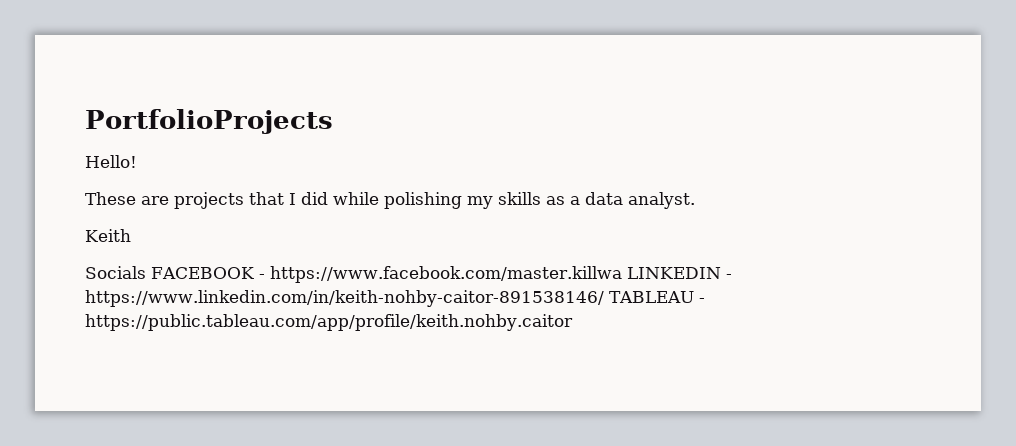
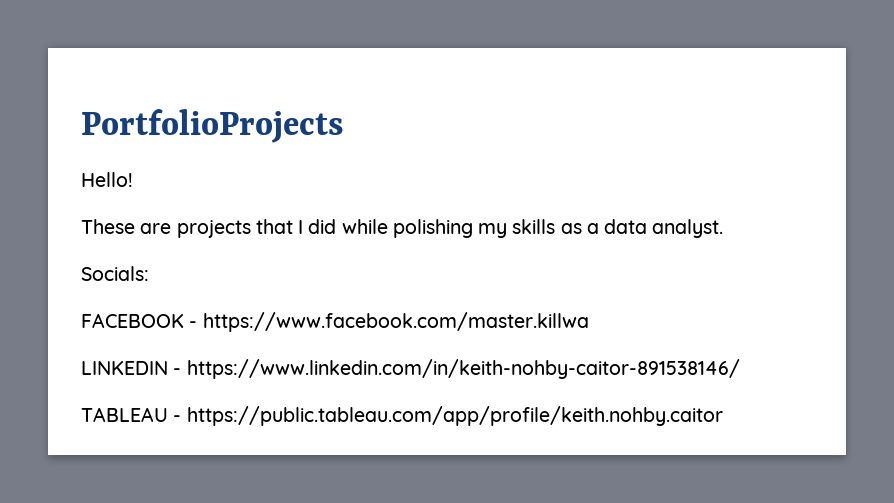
- Keith
- Socials FACEBOOK - https://www.facebook.com/master.killwa LINKEDIN - https://www.linkedin.com/in/keith-nohby-caitor-891538146/ TABLEAU - https://public.tableau.com/app/profile/keith.nohby.caitor
+ Socials:
+ FACEBOOK - https://www.facebook.com/master.killwa
+ LINKEDIN - https://www.linkedin.com/in/keith-nohby-caitor-891538146/
+ TABLEAU - https://public.tableau.com/app/profile/keith.nohby.caitor

